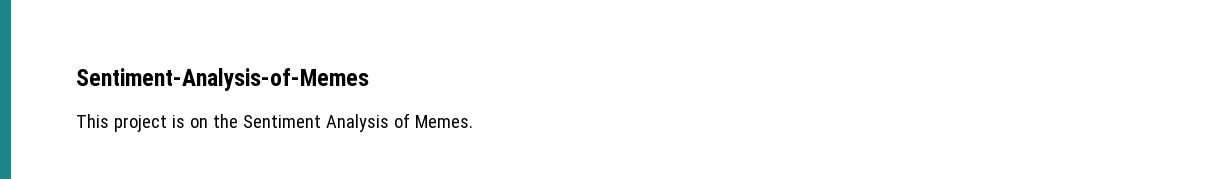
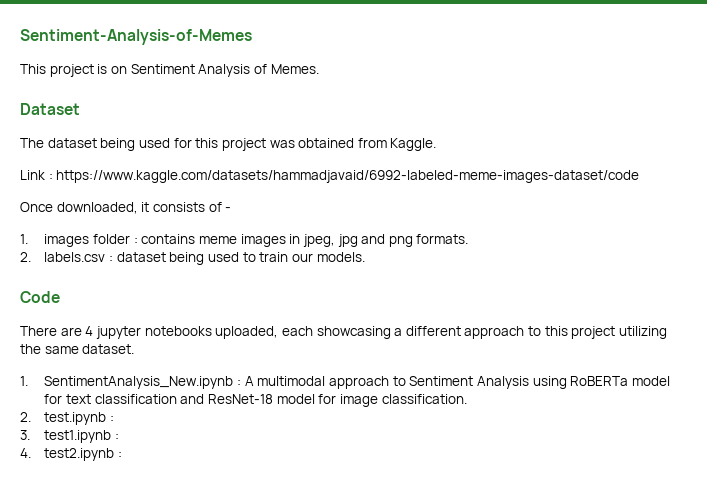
- This project is on the Sentiment Analysis of Memes.
+ This project is on Sentiment Analysis of Memes.
+ Dataset
+ The dataset being used for this project was obtained from Kaggle.
+ Link : https://www.kaggle.com/datasets/hammadjavaid/6992-labeled-meme-images-dataset/code
+ Once downloaded, it consists of -
+ 1. images folder : contains meme images in jpeg, jpg and png formats.
+ 2. labels.csv : dataset being used to train our models.
+ Code
+ There are 4 jupyter notebooks uploaded, each showcasing a different approach to this project utilizing the same dataset.
+ 1. SentimentAnalysis_New.ipynb : A multimodal approach to Sentiment Analysis using RoBERTa model for text classification and ResNet-18 model for image classification.
+ 2. test.ipynb :
+ 3. test1.ipynb :
+ 4. test2.ipynb :

